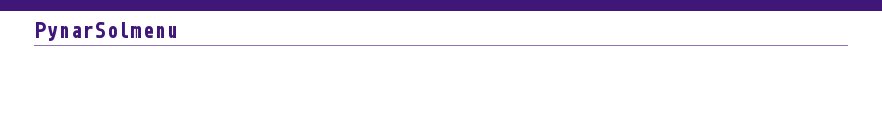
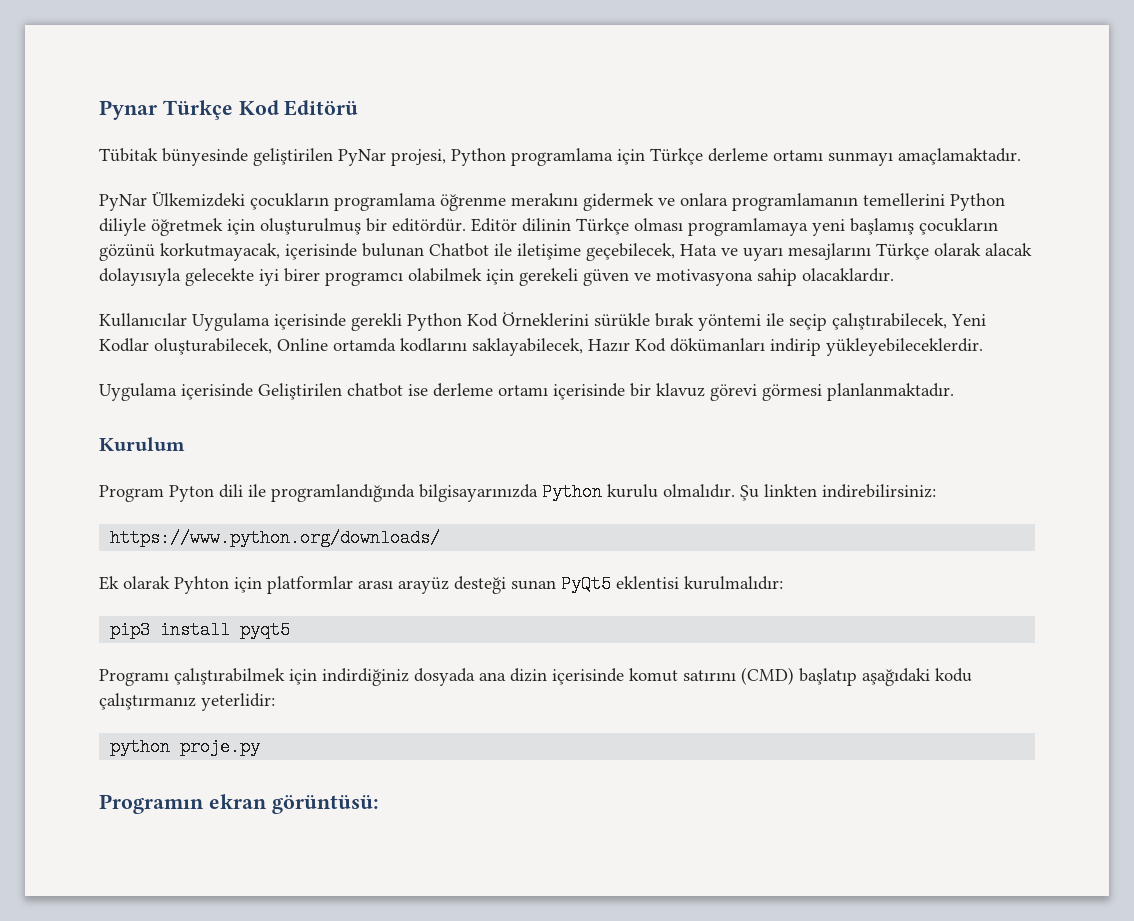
- PynarSolmenu
+ Pynar Türkçe Kod Editörü
+ Tübitak bünyesinde geliştirilen PyNar projesi, Python programlama için Türkçe derleme ortamı sunmayı amaçlamaktadır.
+ PyNar Ülkemizdeki çocukların programlama öğrenme merakını gidermek ve onlara programlamanın temellerini Python diliyle öğretmek için oluşturulmuş bir editördür. Editör dilinin Türkçe olması programlamaya yeni başlamış çocukların gözünü korkutmayacak, içerisinde bulunan Chatbot ile iletişime geçebilecek, Hata ve uyarı mesajlarını Türkçe olarak alacak dolayısıyla gelecekte iyi birer programcı olabilmek için gerekeli güven ve motivasyona sahip olacaklardır.
+ Kullanıcılar Uygulama içerisinde gerekli Python Kod Örneklerini sürükle bırak yöntemi ile seçip çalıştırabilecek, Yeni Kodlar oluşturabilecek, Online ortamda kodlarını saklayabilecek, Hazır Kod dökümanları indirip yükleyebileceklerdir.
+ Uygulama içerisinde Geliştirilen chatbot ise derleme ortamı içerisinde bir klavuz görevi görmesi planlanmaktadır.
+ Kurulum
+ Program Pyton dili ile programlandığında bilgisayarınızda Python kurulu olmalıdır. Şu linkten indirebilirsiniz:
+ https://www.python.org/downloads/
+ Ek olarak Pyhton için platformlar arası arayüz desteği sunan PyQt5 eklentisi kurulmalıdır:
+ pip3 install pyqt5
+ Programı çalıştırabilmek için indirdiğiniz dosyada ana dizin içerisinde komut satırını (CMD) başlatıp aşağıdaki kodu çalıştırmanız yeterlidir:
+ python proje.py
+ Programın ekran görüntüsü:

